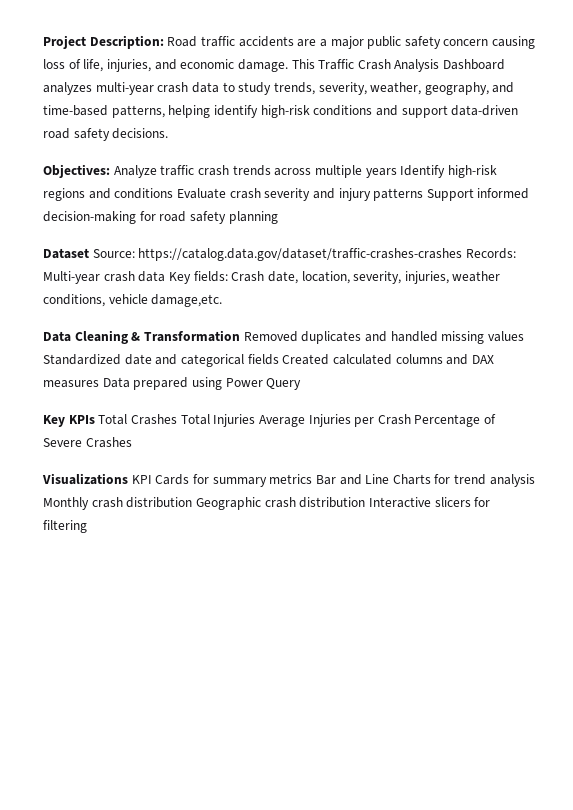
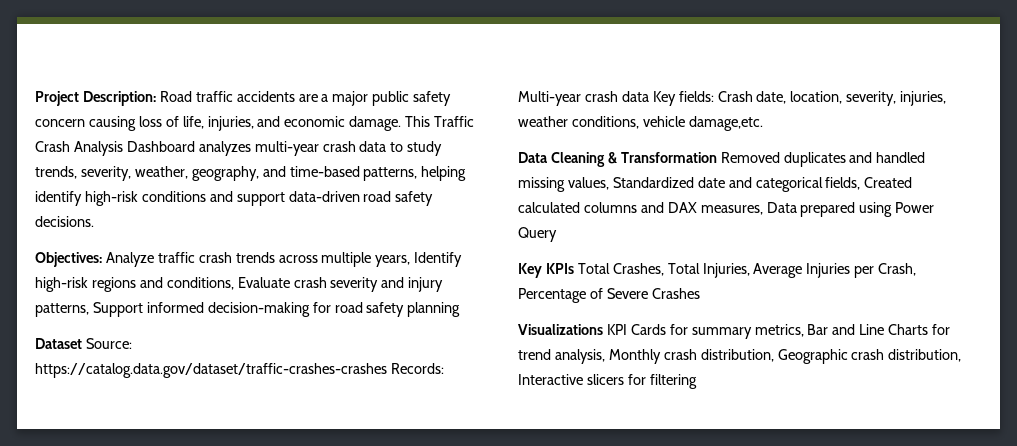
- Objectives: Analyze traffic crash trends across multiple years Identify high-risk regions and conditions Evaluate crash severity and injury patterns Support informed decision-making for road safety planning
+ Objectives: Analyze traffic crash trends across multiple years, Identify high-risk regions and conditions, Evaluate crash severity and injury patterns, Support informed decision-making for road safety planning
- Data Cleaning & Transformation Removed duplicates and handled missing values Standardized date and categorical fields Created calculated columns and DAX measures Data prepared using Power Query
+ Data Cleaning & Transformation Removed duplicates and handled missing values, Standardized date and categorical fields, Created calculated columns and DAX measures, Data prepared using Power Query
- Key KPIs Total Crashes Total Injuries Average Injuries per Crash Percentage of Severe Crashes
+ Key KPIs Total Crashes, Total Injuries, Average Injuries per Crash, Percentage of Severe Crashes
- Visualizations KPI Cards for summary metrics Bar and Line Charts for trend analysis Monthly crash distribution Geographic crash distribution Interactive slicers for filtering
+ Visualizations KPI Cards for summary metrics, Bar and Line Charts for trend analysis, Monthly crash distribution, Geographic crash distribution, Interactive slicers for filtering

